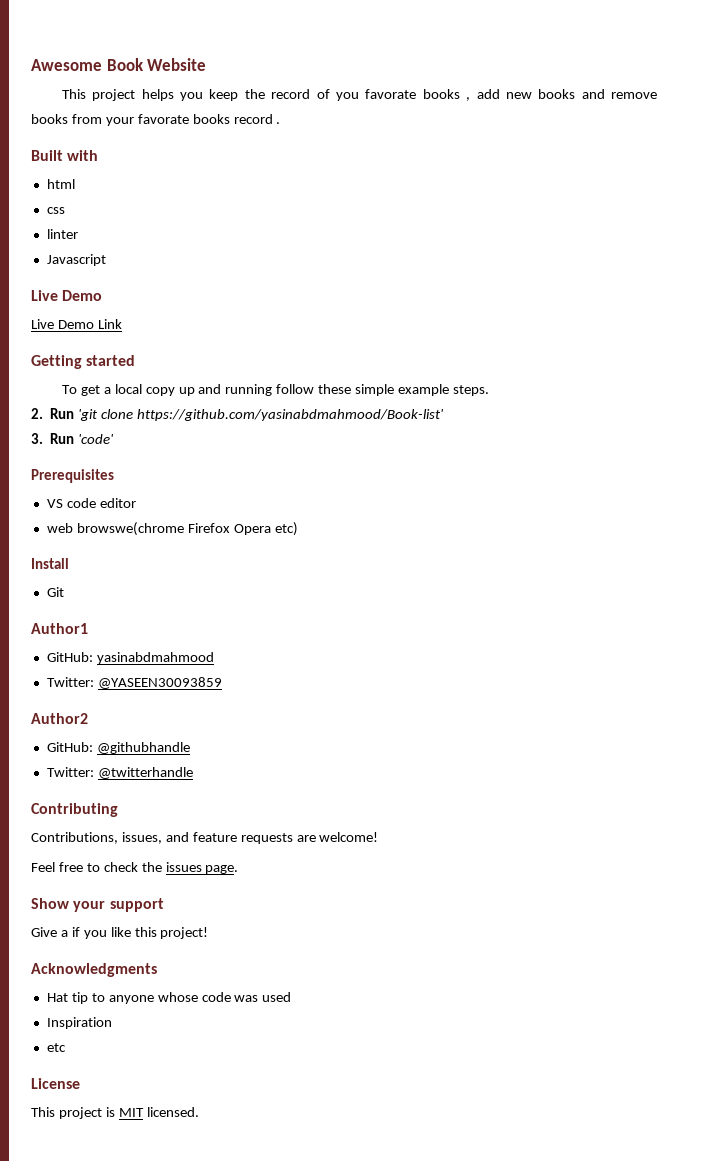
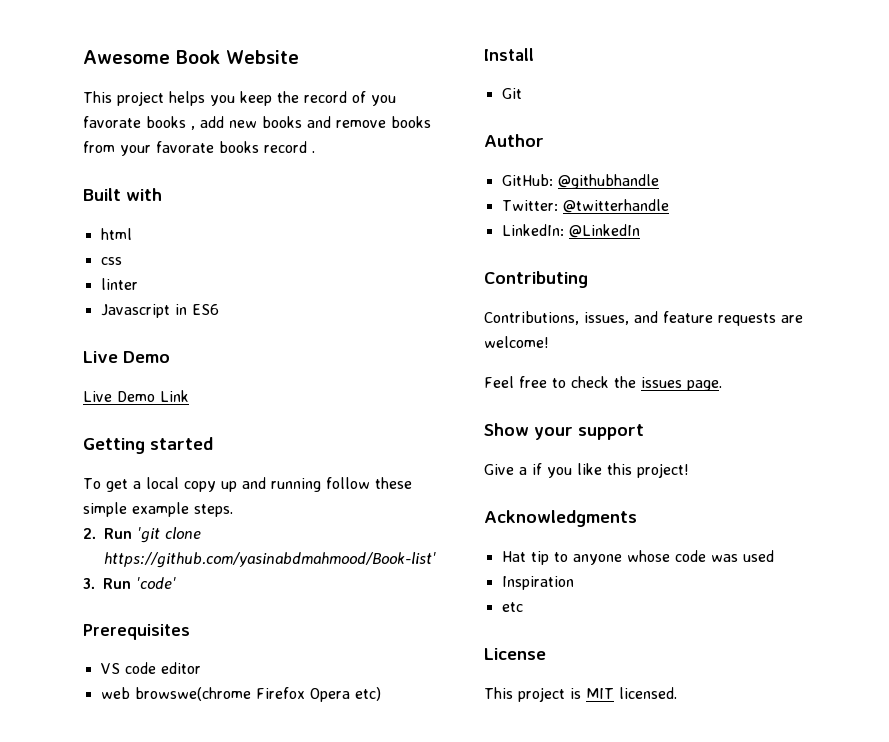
- Javascript
+ Javascript in ES6
- Author1
- GitHub: yasinabdmahmood
- Twitter: @YASEEN30093859
- Author2
+ Author
+ LinkedIn: @LinkedIn

